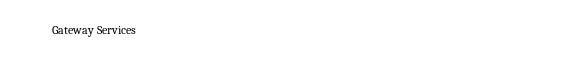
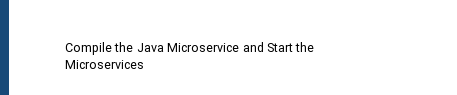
- Gateway Services
+ Compile the Java Microservice and Start the Microservices

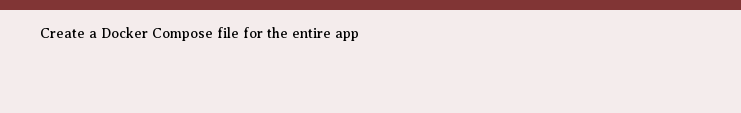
- Compile the Java Microservice and Start the Microservices
+ Create a Docker Compose file for the entire app

